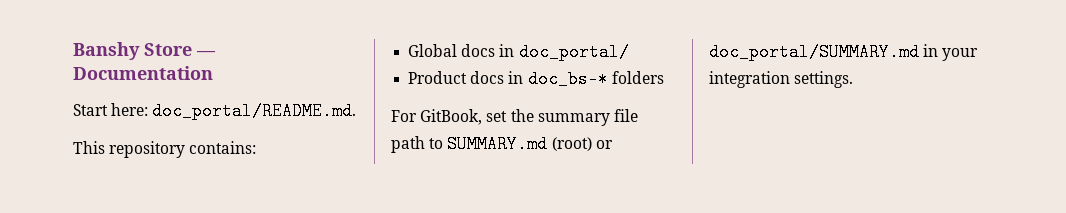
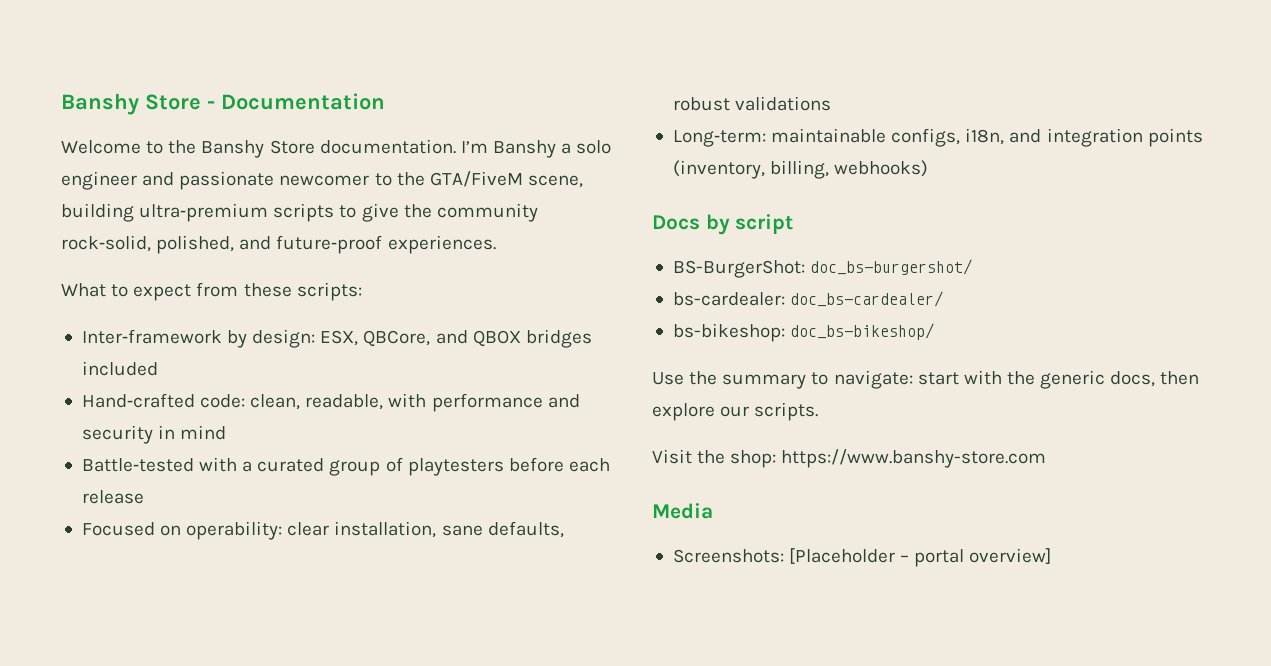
- Banshy Store — Documentation
+ Banshy Store - Documentation
- Start here: doc_portal/README.md.
- This repository contains:
- Global docs in doc_portal/
- Product docs in doc_bs-* folders
- For GitBook, set the summary file path to SUMMARY.md (root) or doc_portal/SUMMARY.md in your integration settings.
+ Welcome to the Banshy Store documentation. I’m Banshy a solo engineer and passionate newcomer to the GTA/FiveM scene, building ultra‑premium scripts to give the community rock‑solid, polished, and future‑proof experiences.
+ What to expect from these scripts:
+ Inter‑framework by design: ESX, QBCore, and QBOX bridges included
+ Hand‑crafted code: clean, readable, with performance and security in mind
+ Battle‑tested with a curated group of playtesters before each release
+ Focused on operability: clear installation, sane defaults, robust validations
+ Long‑term: maintainable configs, i18n, and integration points (inventory, billing, webhooks)
+ Docs by script
+ BS-BurgerShot: doc_bs-burgershot/
+ bs-cardealer: doc_bs-cardealer/
+ bs-bikeshop: doc_bs-bikeshop/
+ Use the summary to navigate: start with the generic docs, then explore our scripts.
+ Visit the shop: https://www.banshy-store.com
+ Media
+ Screenshots: [Placeholder – portal overview]

